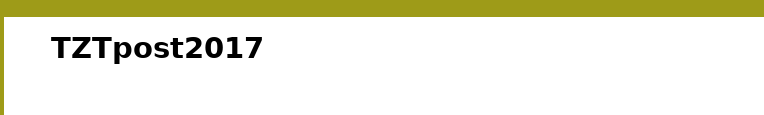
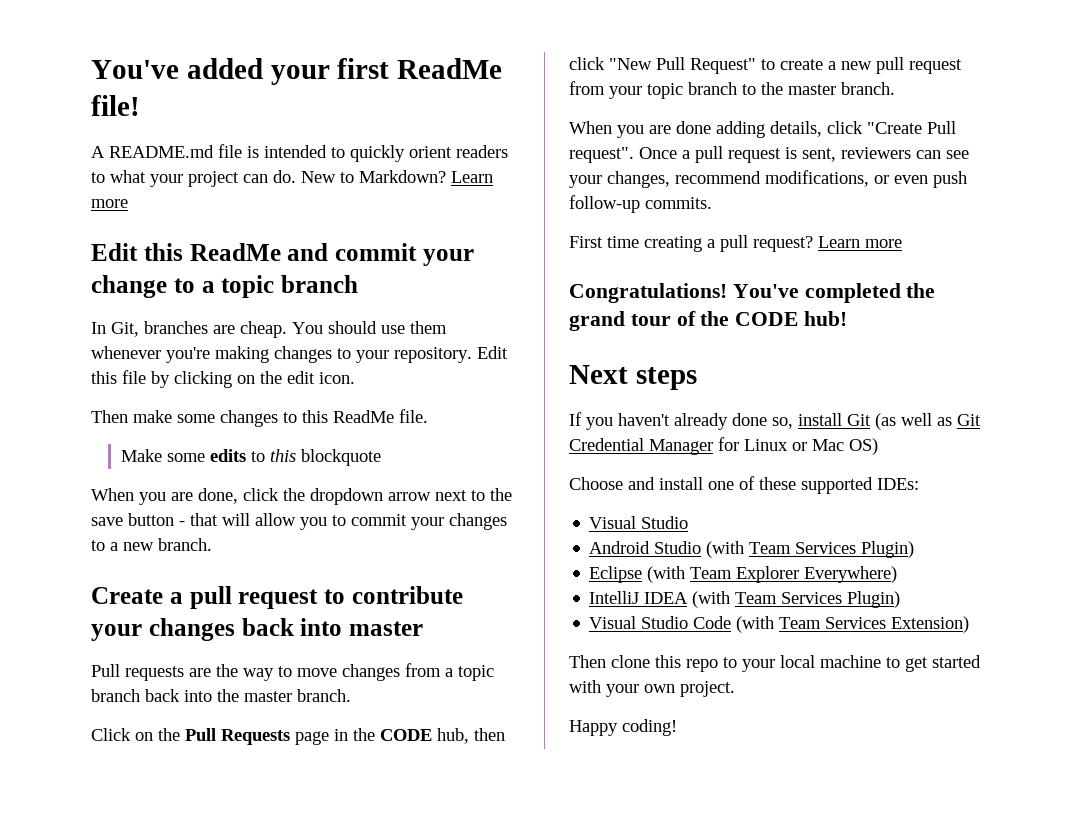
- TZTpost2017
+ You've added your first ReadMe file!
+ A README.md file is intended to quickly orient readers to what your project can do. New to Markdown? Learn more
+ Edit this ReadMe and commit your change to a topic branch
+ In Git, branches are cheap. You should use them whenever you're making changes to your repository. Edit this file by clicking on the edit icon.
+ Then make some changes to this ReadMe file.
+ Make some edits to this blockquote
+ When you are done, click the dropdown arrow next to the save button - that will allow you to commit your changes to a new branch.
+ Create a pull request to contribute your changes back into master
+ Pull requests are the way to move changes from a topic branch back into the master branch.
+ Click on the Pull Requests page in the CODE hub, then click "New Pull Request" to create a new pull request from your topic branch to the master branch.
+ When you are done adding details, click "Create Pull request". Once a pull request is sent, reviewers can see your changes, recommend modifications, or even push follow-up commits.
+ First time creating a pull request? Learn more
+ Congratulations! You've completed the grand tour of the CODE hub!
+ Next steps
+ If you haven't already done so, install Git (as well as Git Credential Manager for Linux or Mac OS)
+ Choose and install one of these supported IDEs:
+ Visual Studio
+ Android Studio (with Team Services Plugin)
+ Eclipse (with Team Explorer Everywhere)
+ IntelliJ IDEA (with Team Services Plugin)
+ Visual Studio Code (with Team Services Extension)
+ Then clone this repo to your local machine to get started with your own project.
+ Happy coding!

